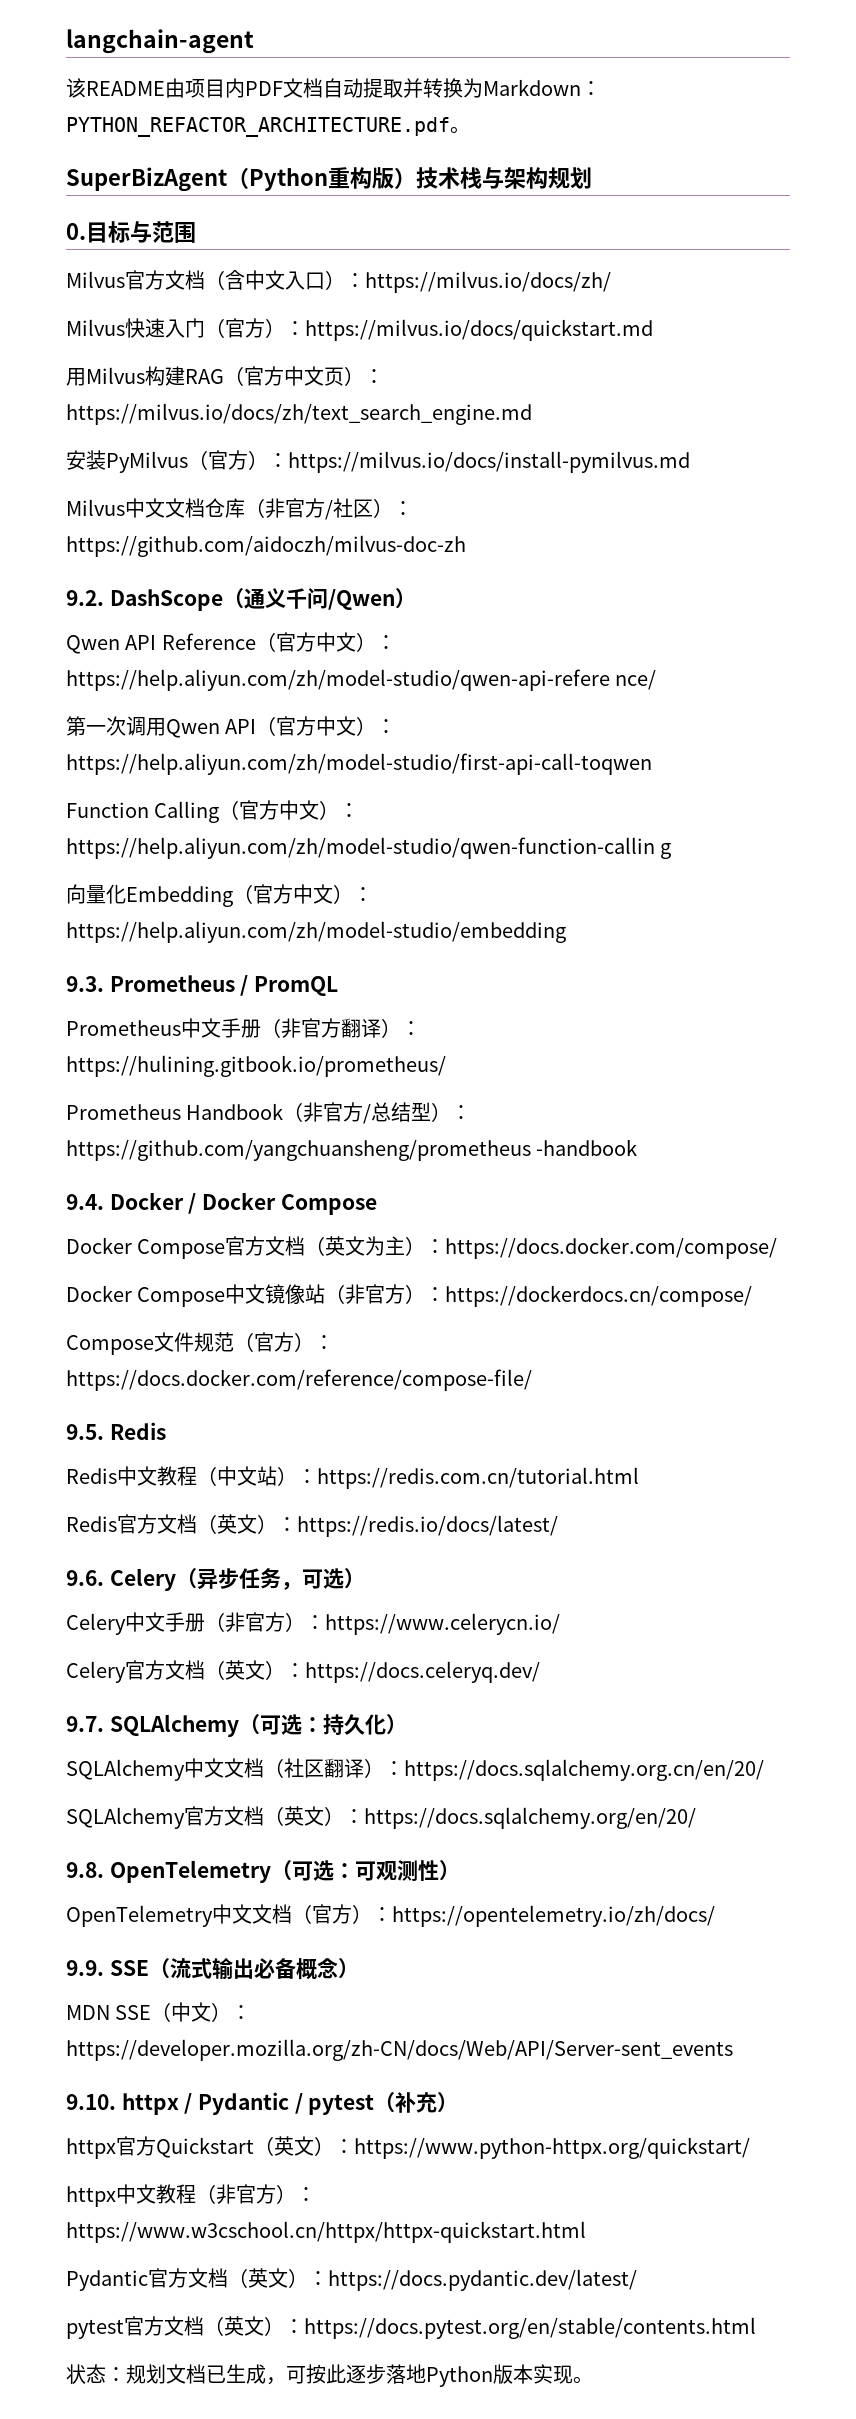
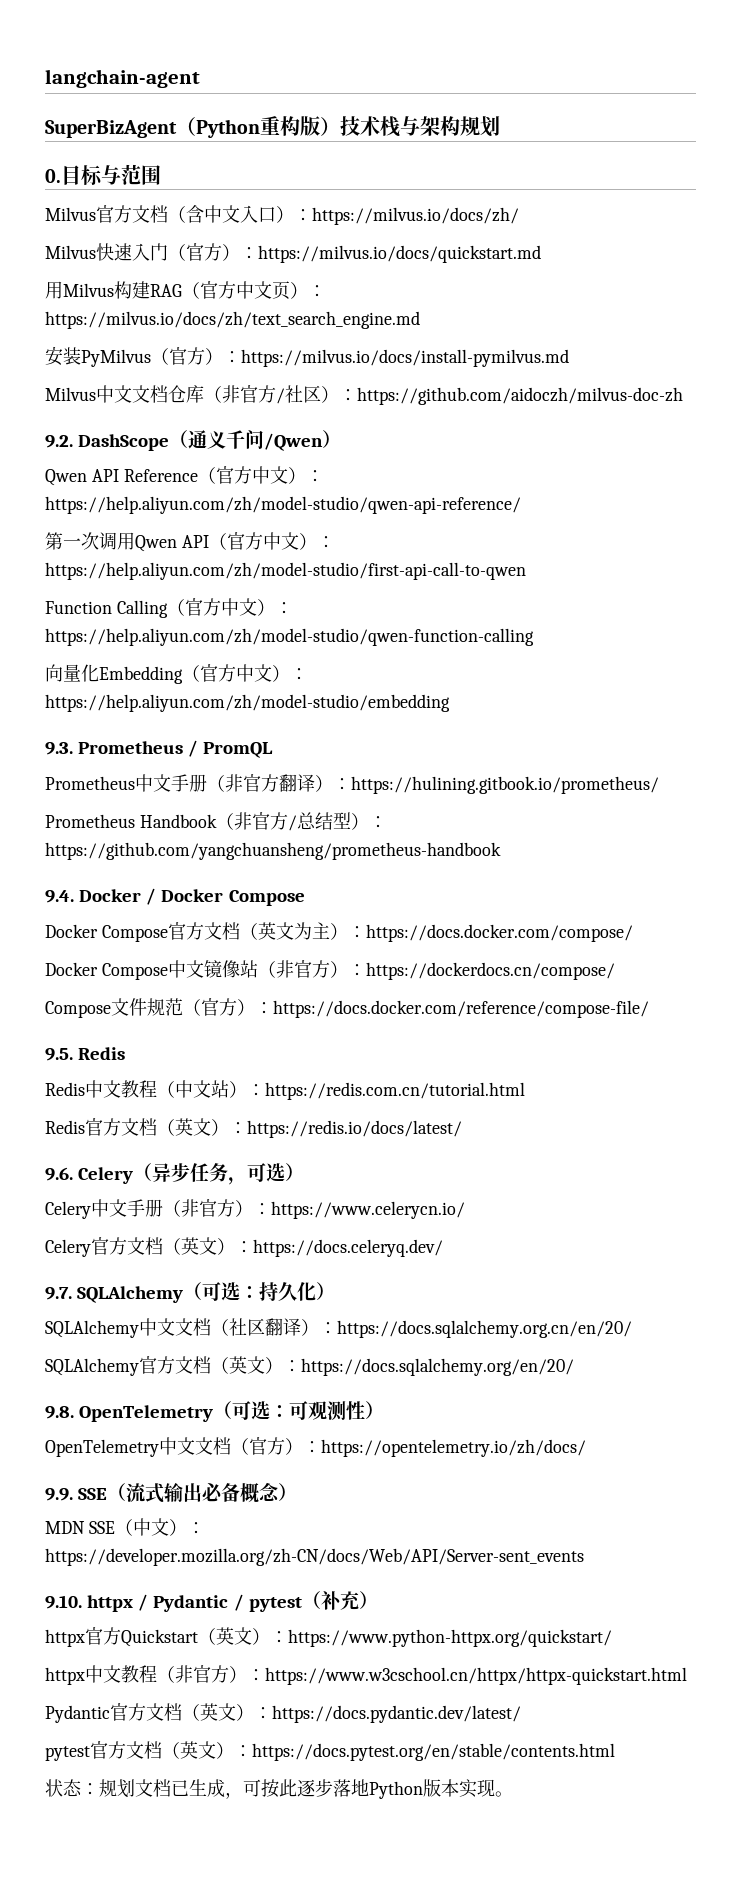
- 该README由项目内PDF文档自动提取并转换为Markdown：PYTHON_REFACTOR_ARCHITECTURE.pdf。
- Qwen API Reference（官方中文）：https://help.aliyun.com/zh/model-studio/qwen-api-refere nce/
+ Qwen API Reference（官方中文）：https://help.aliyun.com/zh/model-studio/qwen-api-reference/
- 第一次调用Qwen API（官方中文）：https://help.aliyun.com/zh/model-studio/first-api-call-toqwen
+ 第一次调用Qwen API（官方中文）：https://help.aliyun.com/zh/model-studio/first-api-call-to-qwen
- Function Calling（官方中文）：https://help.aliyun.com/zh/model-studio/qwen-function-callin g
+ Function Calling（官方中文）：https://help.aliyun.com/zh/model-studio/qwen-function-calling
- Prometheus Handbook（非官方/总结型）：https://github.com/yangchuansheng/prometheus -handbook
+ Prometheus Handbook（非官方/总结型）：https://github.com/yangchuansheng/prometheus-handbook

